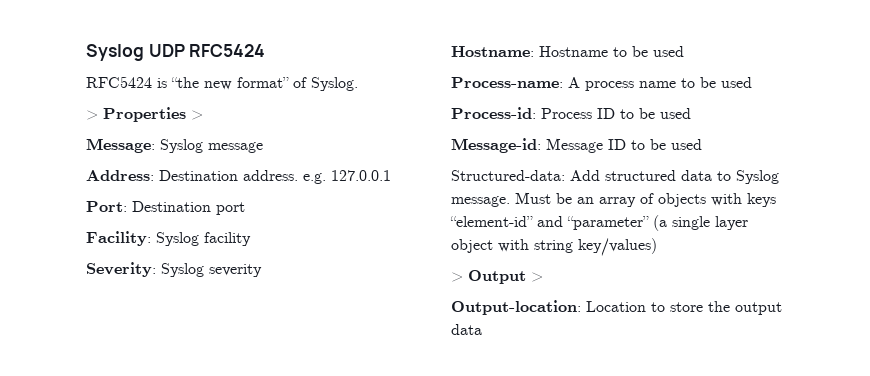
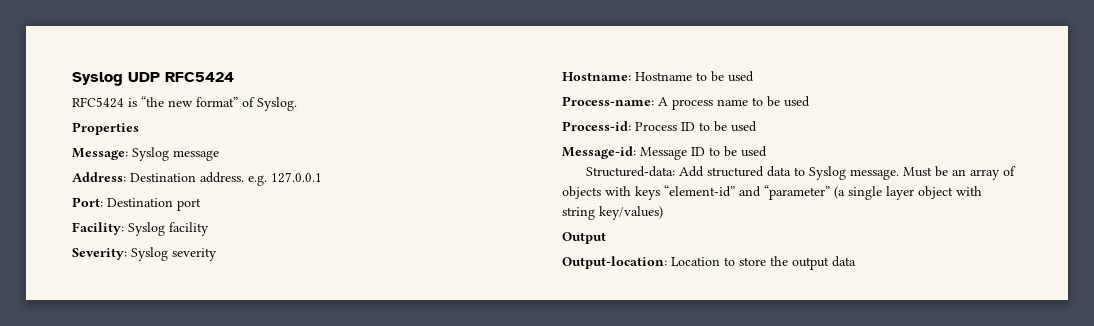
- > Properties >
+ Properties
- > Output >
+ Output

